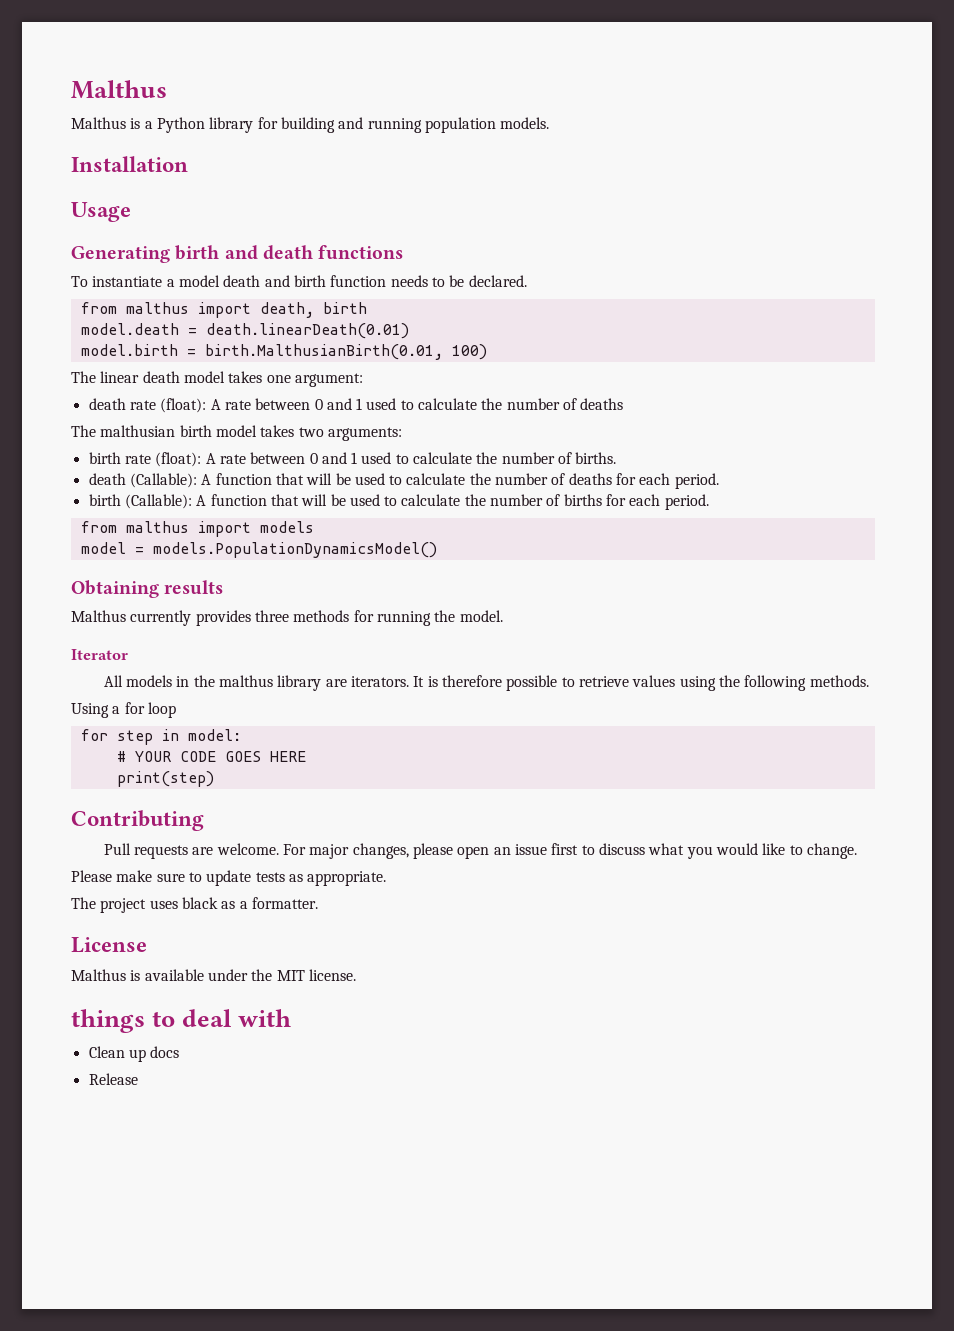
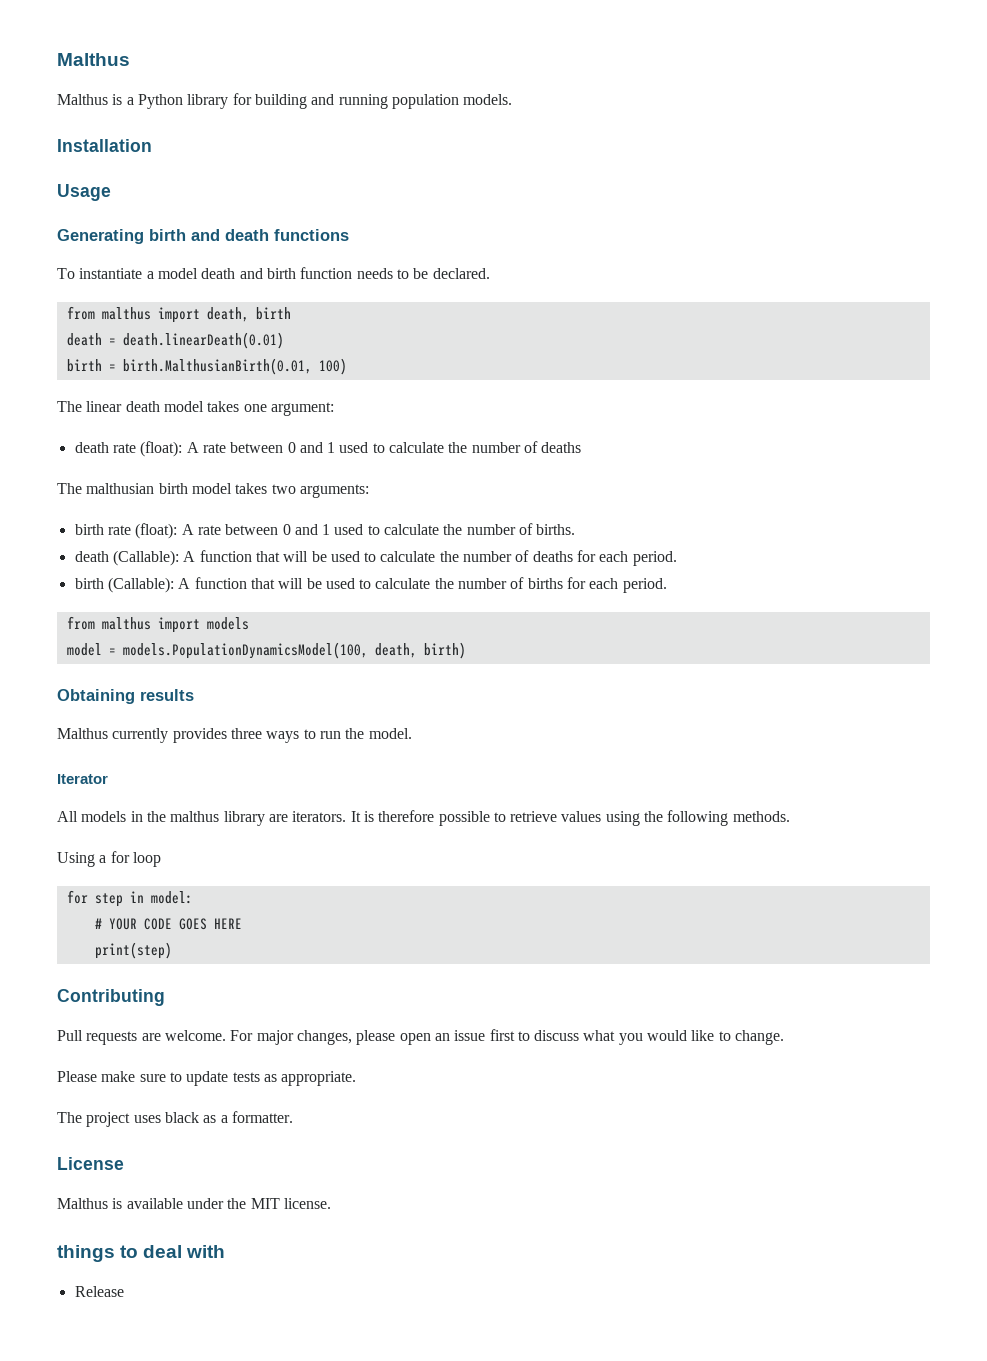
- model.death = death.linearDeath(0.01)
+ death = death.linearDeath(0.01)
- model.birth = birth.MalthusianBirth(0.01, 100)
+ birth = birth.MalthusianBirth(0.01, 100)
- model = models.PopulationDynamicsModel()
+ model = models.PopulationDynamicsModel(100, death, birth)
- Malthus currently provides three methods for running the model.
+ Malthus currently provides three ways to run the model.
- Clean up docs

